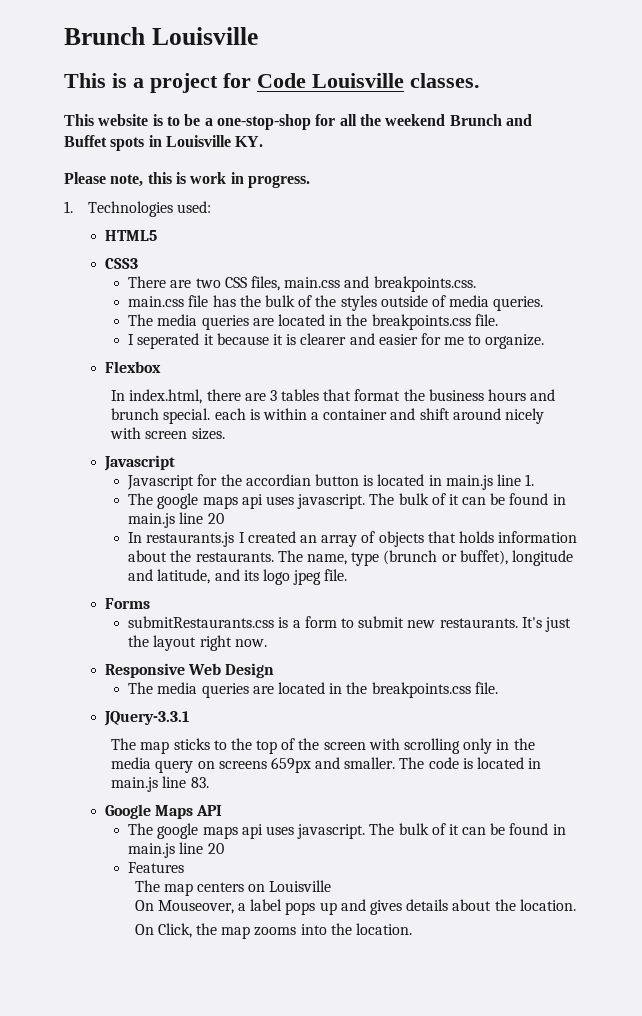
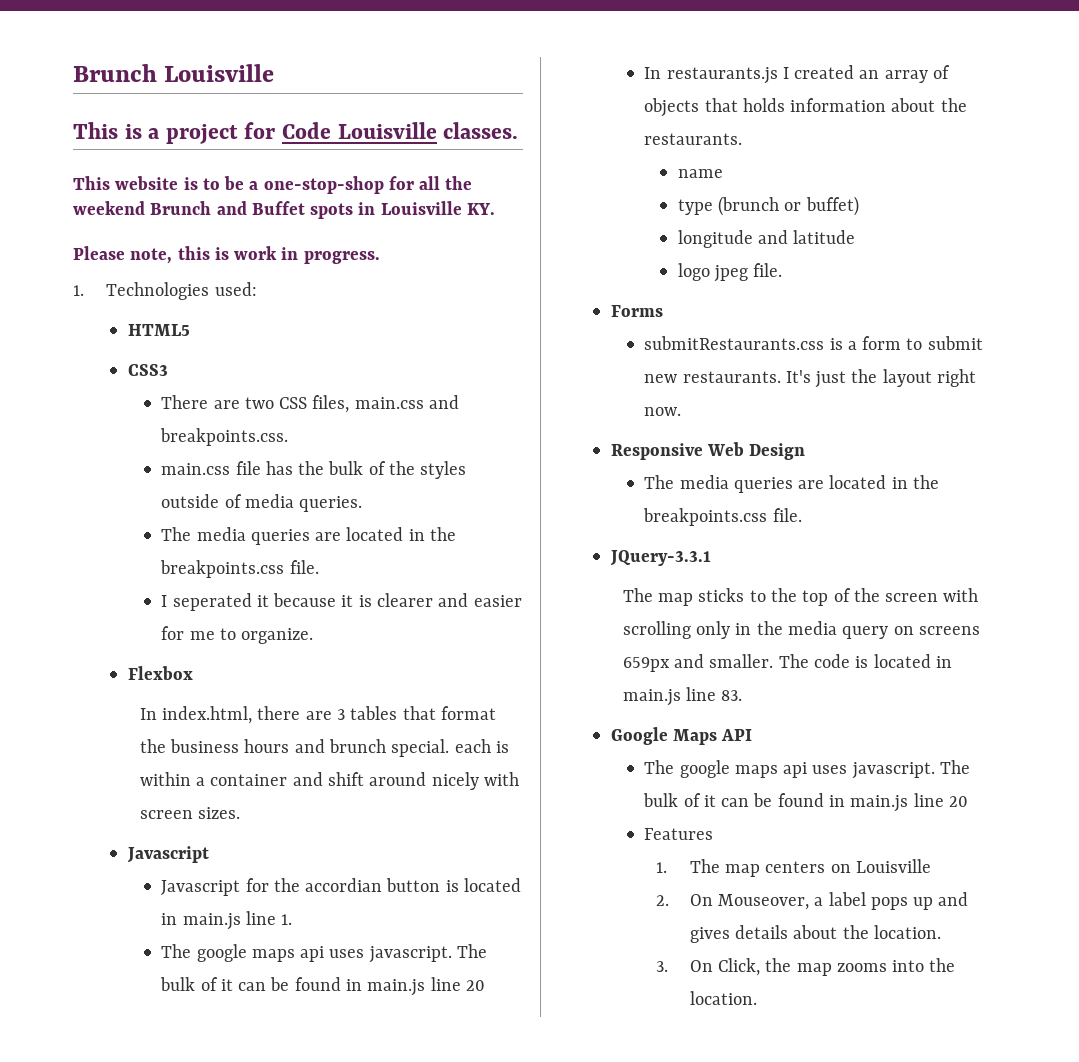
- In restaurants.js I created an array of objects that holds information about the restaurants. The name, type (brunch or buffet), longitude and latitude, and its logo jpeg file.
+ In restaurants.js I created an array of objects that holds information about the restaurants.
+ name
+ type (brunch or buffet)
+ longitude and latitude
+ logo jpeg file.
- The map centers on Louisville
+ 1. The map centers on Louisville
- On Mouseover, a label pops up and gives details about the location.
+ 2. On Mouseover, a label pops up and gives details about the location.
- On Click, the map zooms into the location.
+ 3. On Click, the map zooms into the location.

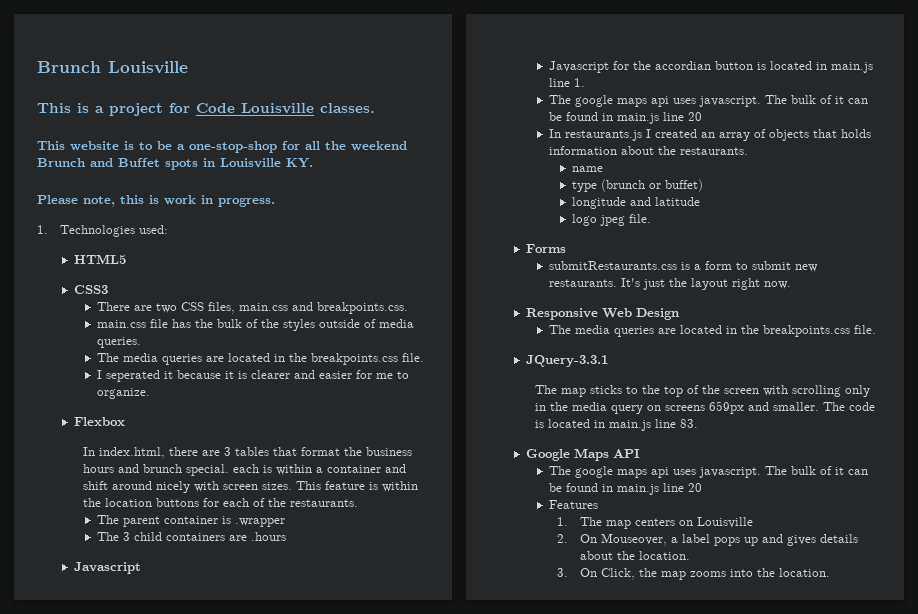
+ This feature is within the location buttons for each of the restaurants.
+ The parent container is .wrapper
+ The 3 child containers are .hours

